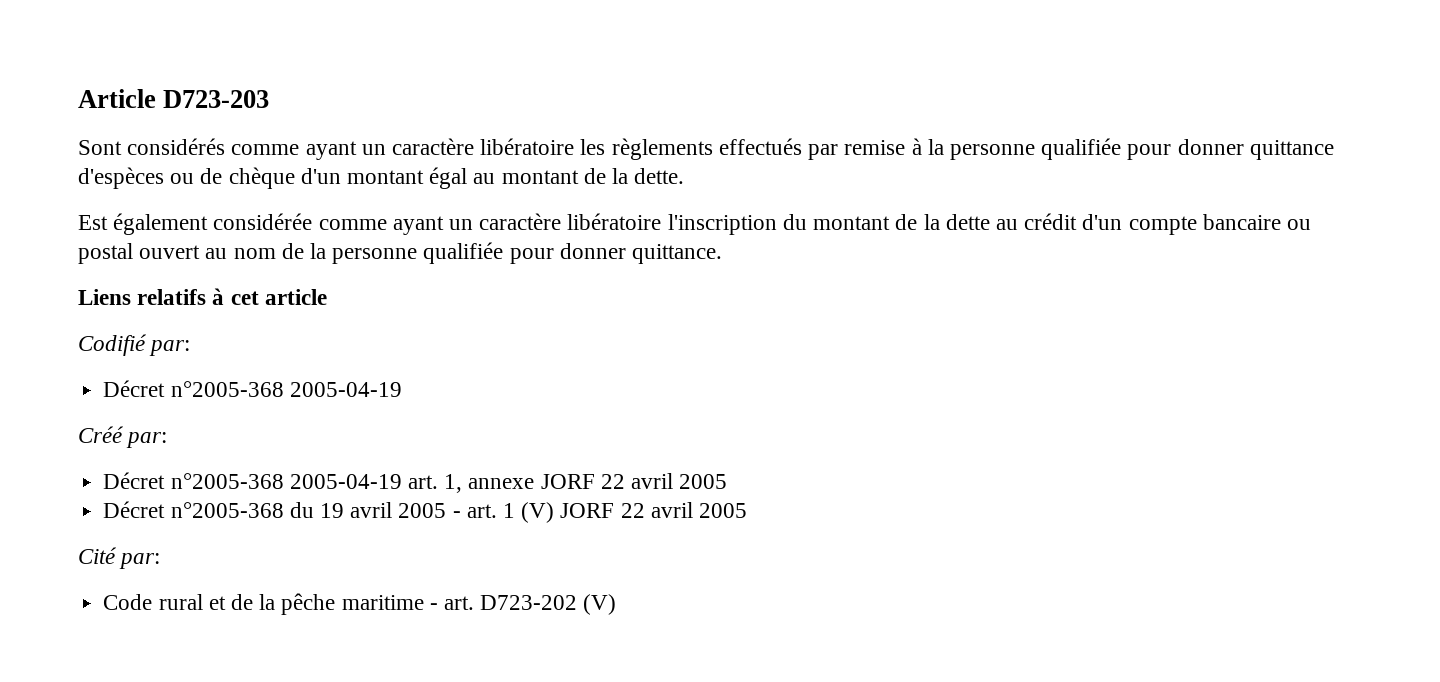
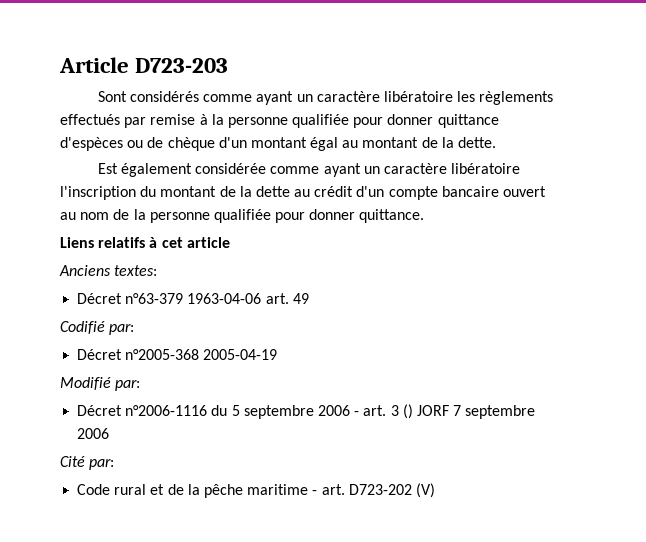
- Est également considérée comme ayant un caractère libératoire l'inscription du montant de la dette au crédit d'un compte bancaire ou postal ouvert au nom de la personne qualifiée pour donner quittance.
+ Est également considérée comme ayant un caractère libératoire l'inscription du montant de la dette au crédit d'un compte bancaire ouvert au nom de la personne qualifiée pour donner quittance.
+ Anciens textes:
+ Décret n°63-379 1963-04-06 art. 49
- Créé par:
- Décret n°2005-368 2005-04-19 art. 1, annexe JORF 22 avril 2005
- Décret n°2005-368 du 19 avril 2005 - art. 1 (V) JORF 22 avril 2005
+ Modifié par:
+ Décret n°2006-1116 du 5 septembre 2006 - art. 3 () JORF 7 septembre 2006

